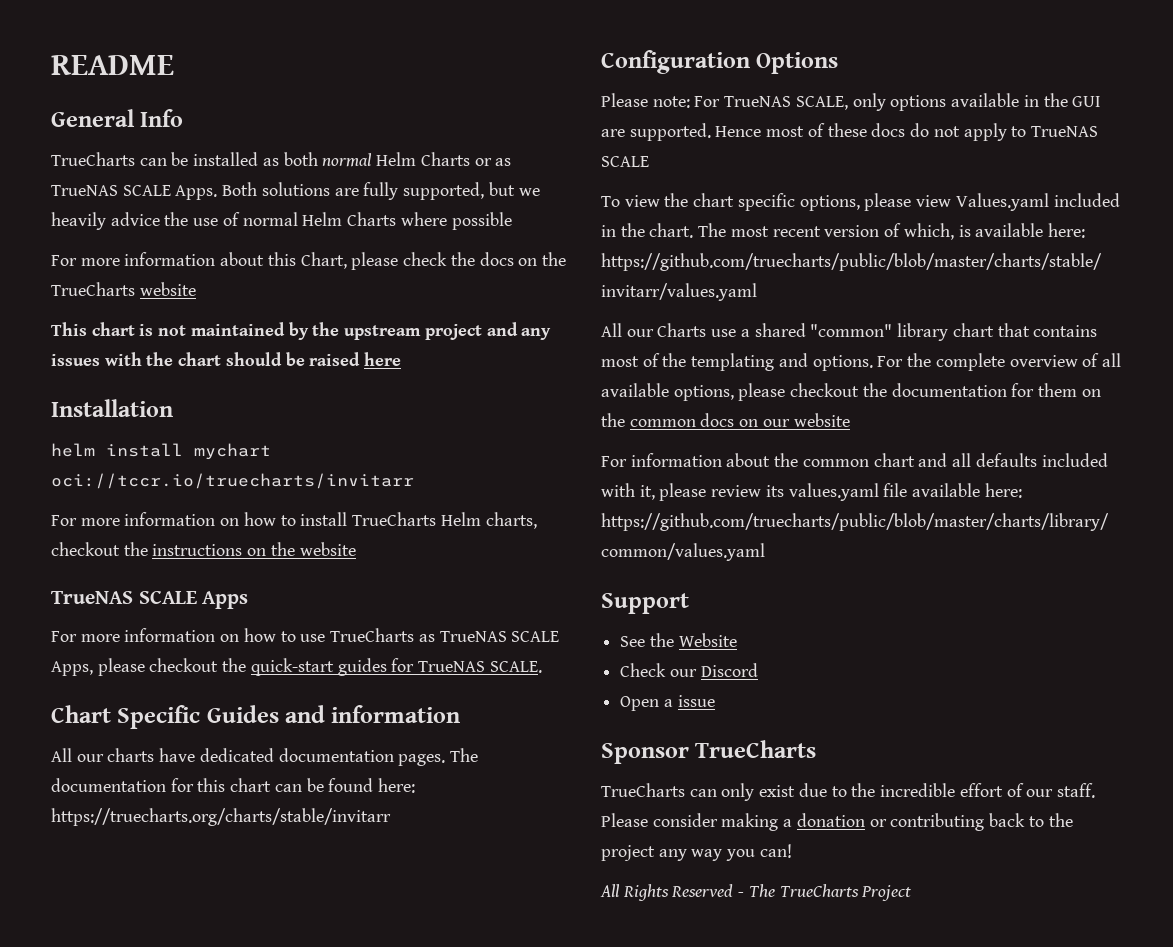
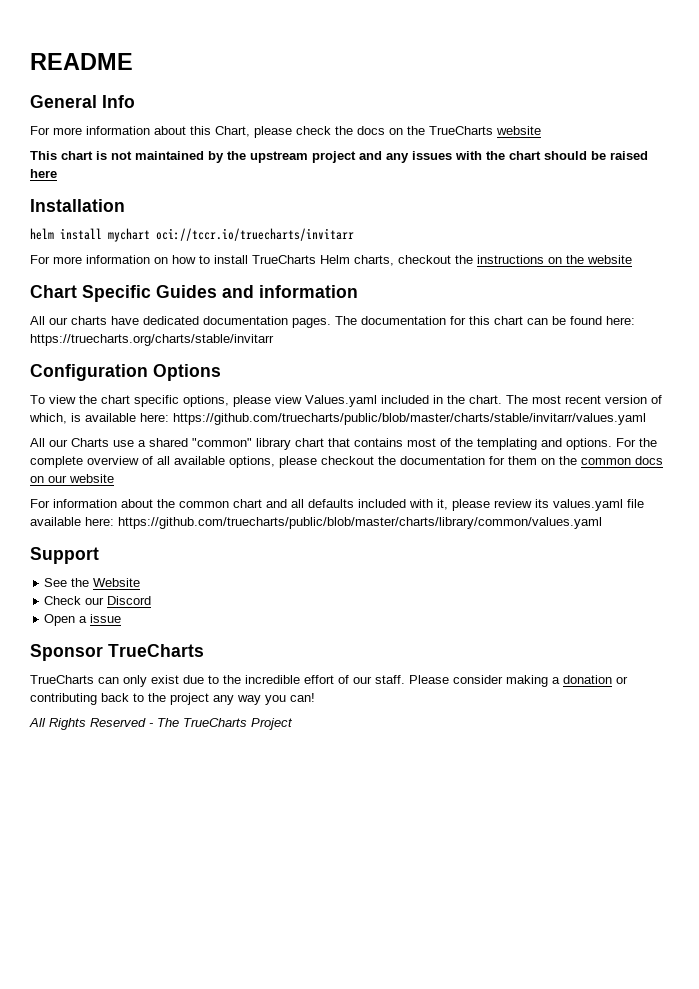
- TrueCharts can be installed as both normal Helm Charts or as TrueNAS SCALE Apps. Both solutions are fully supported, but we heavily advice the use of normal Helm Charts where possible
- TrueNAS SCALE Apps
- For more information on how to use TrueCharts as TrueNAS SCALE Apps, please checkout the quick-start guides for TrueNAS SCALE.
- Please note: For TrueNAS SCALE, only options available in the GUI are supported. Hence most of these docs do not apply to TrueNAS SCALE

